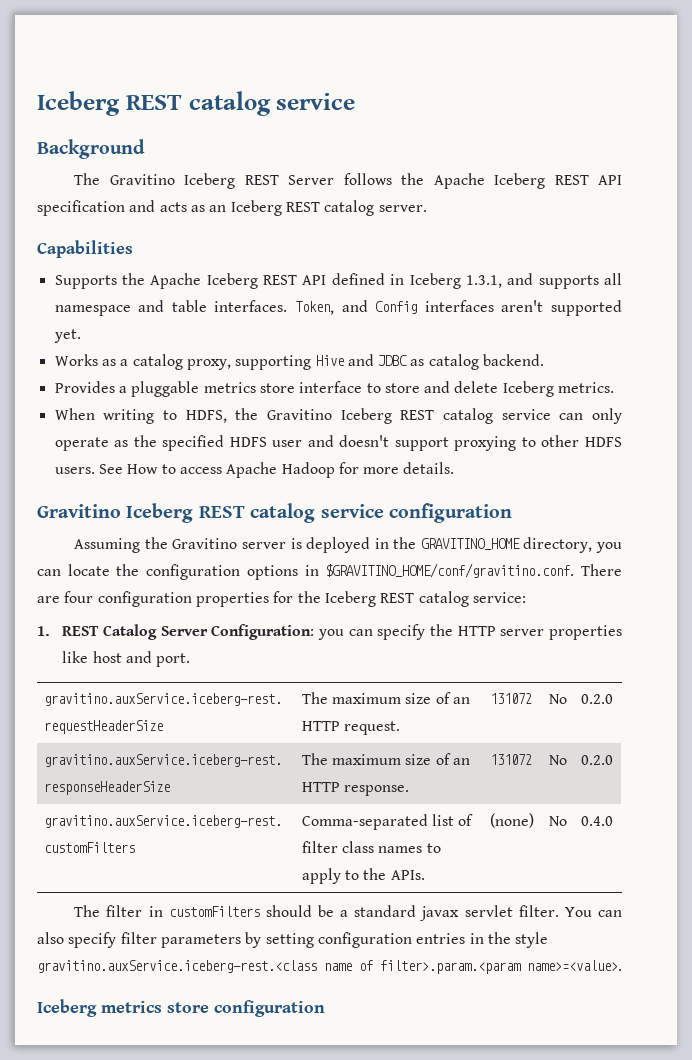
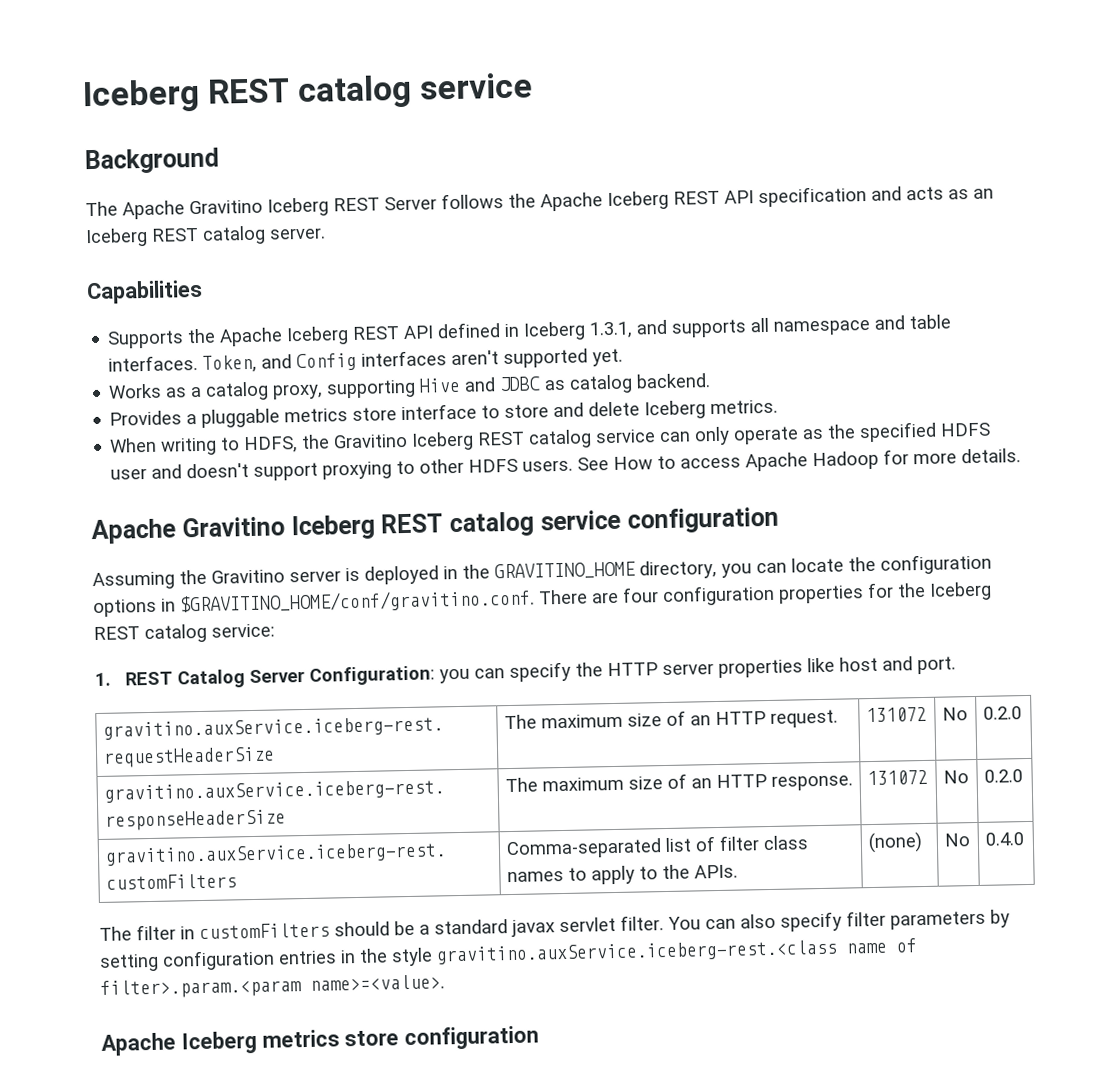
- The Gravitino Iceberg REST Server follows the Apache Iceberg REST API specification and acts as an Iceberg REST catalog server.
+ The Apache Gravitino Iceberg REST Server follows the Apache Iceberg REST API specification and acts as an Iceberg REST catalog server.
- Gravitino Iceberg REST catalog service configuration
+ Apache Gravitino Iceberg REST catalog service configuration
- Iceberg metrics store configuration
+ Apache Iceberg metrics store configuration

